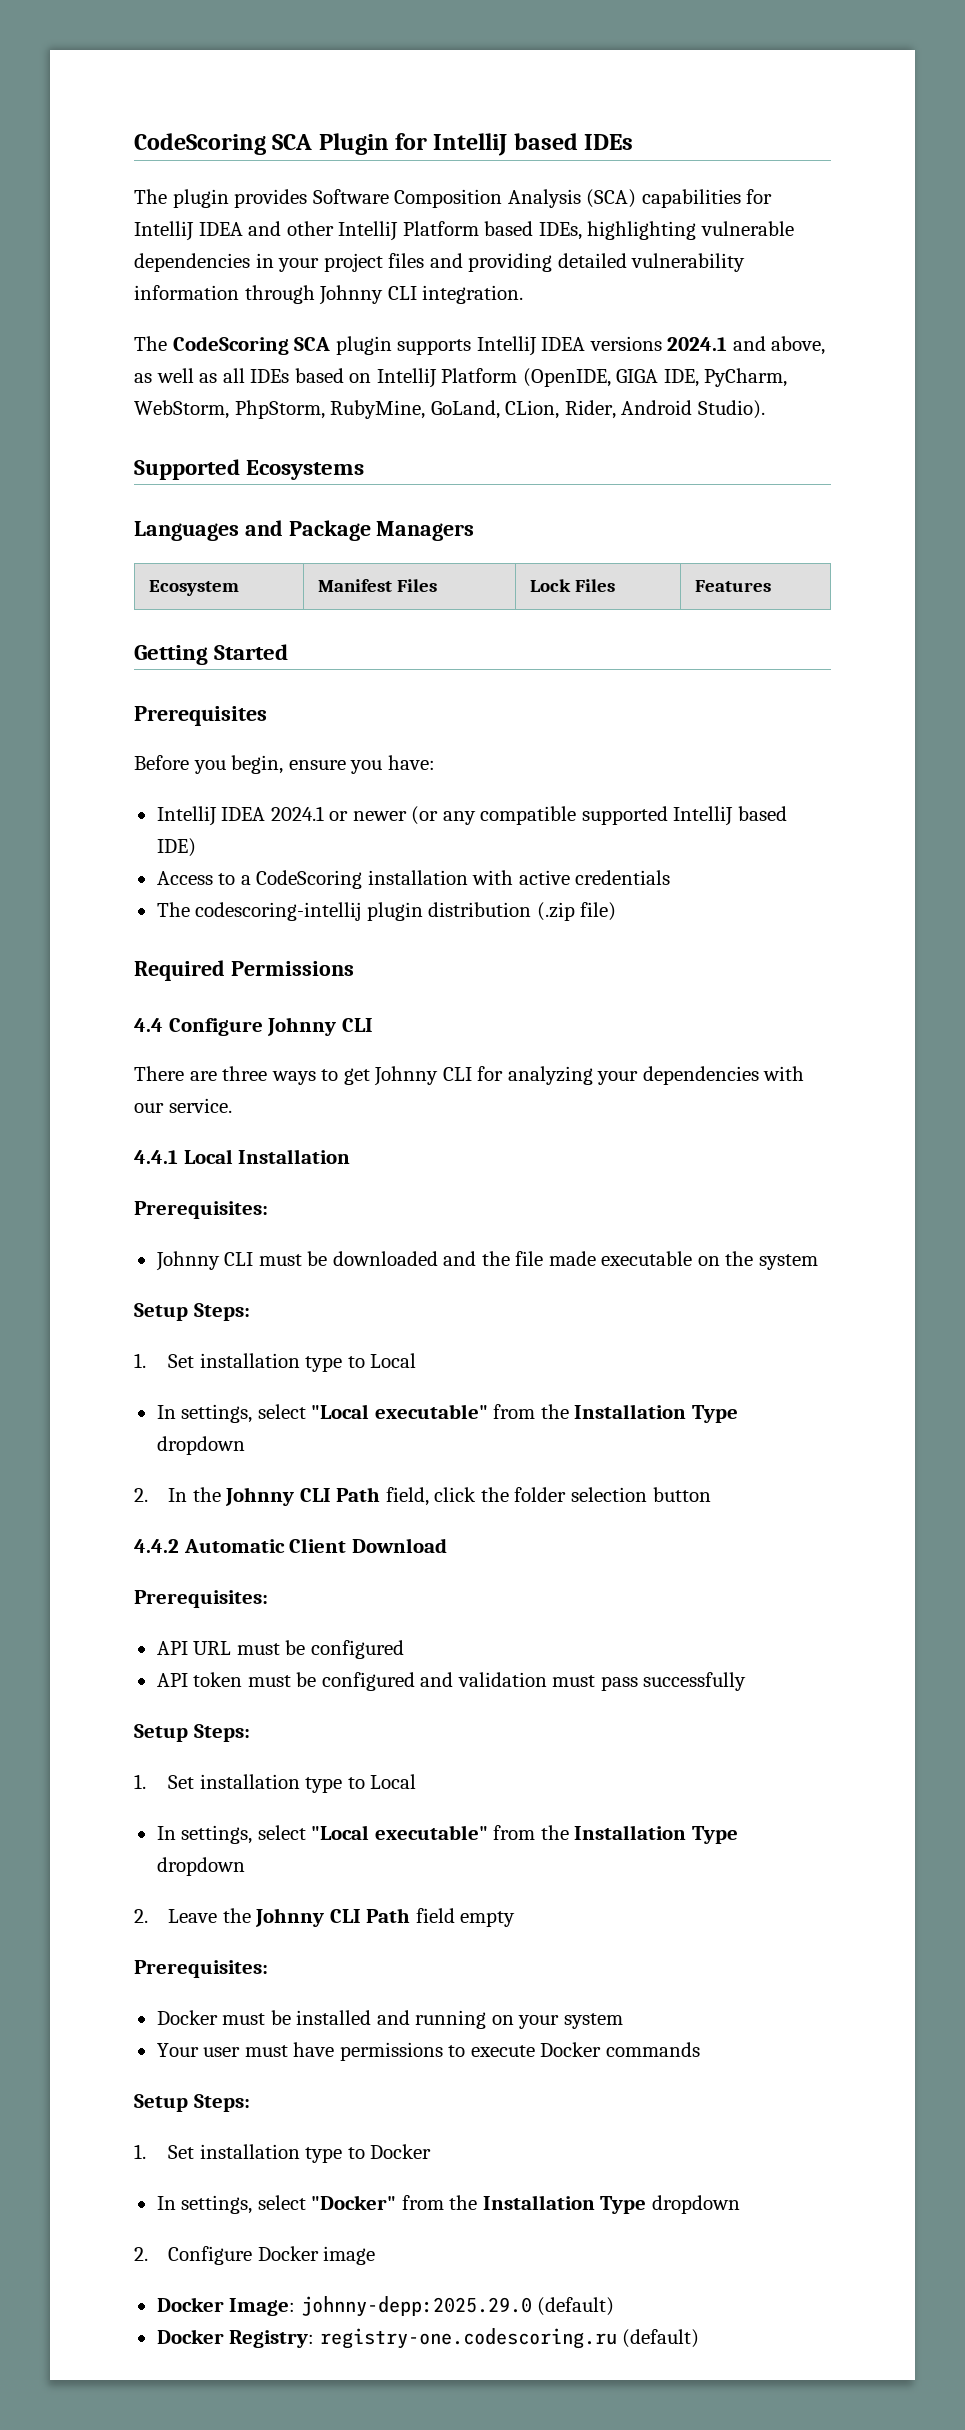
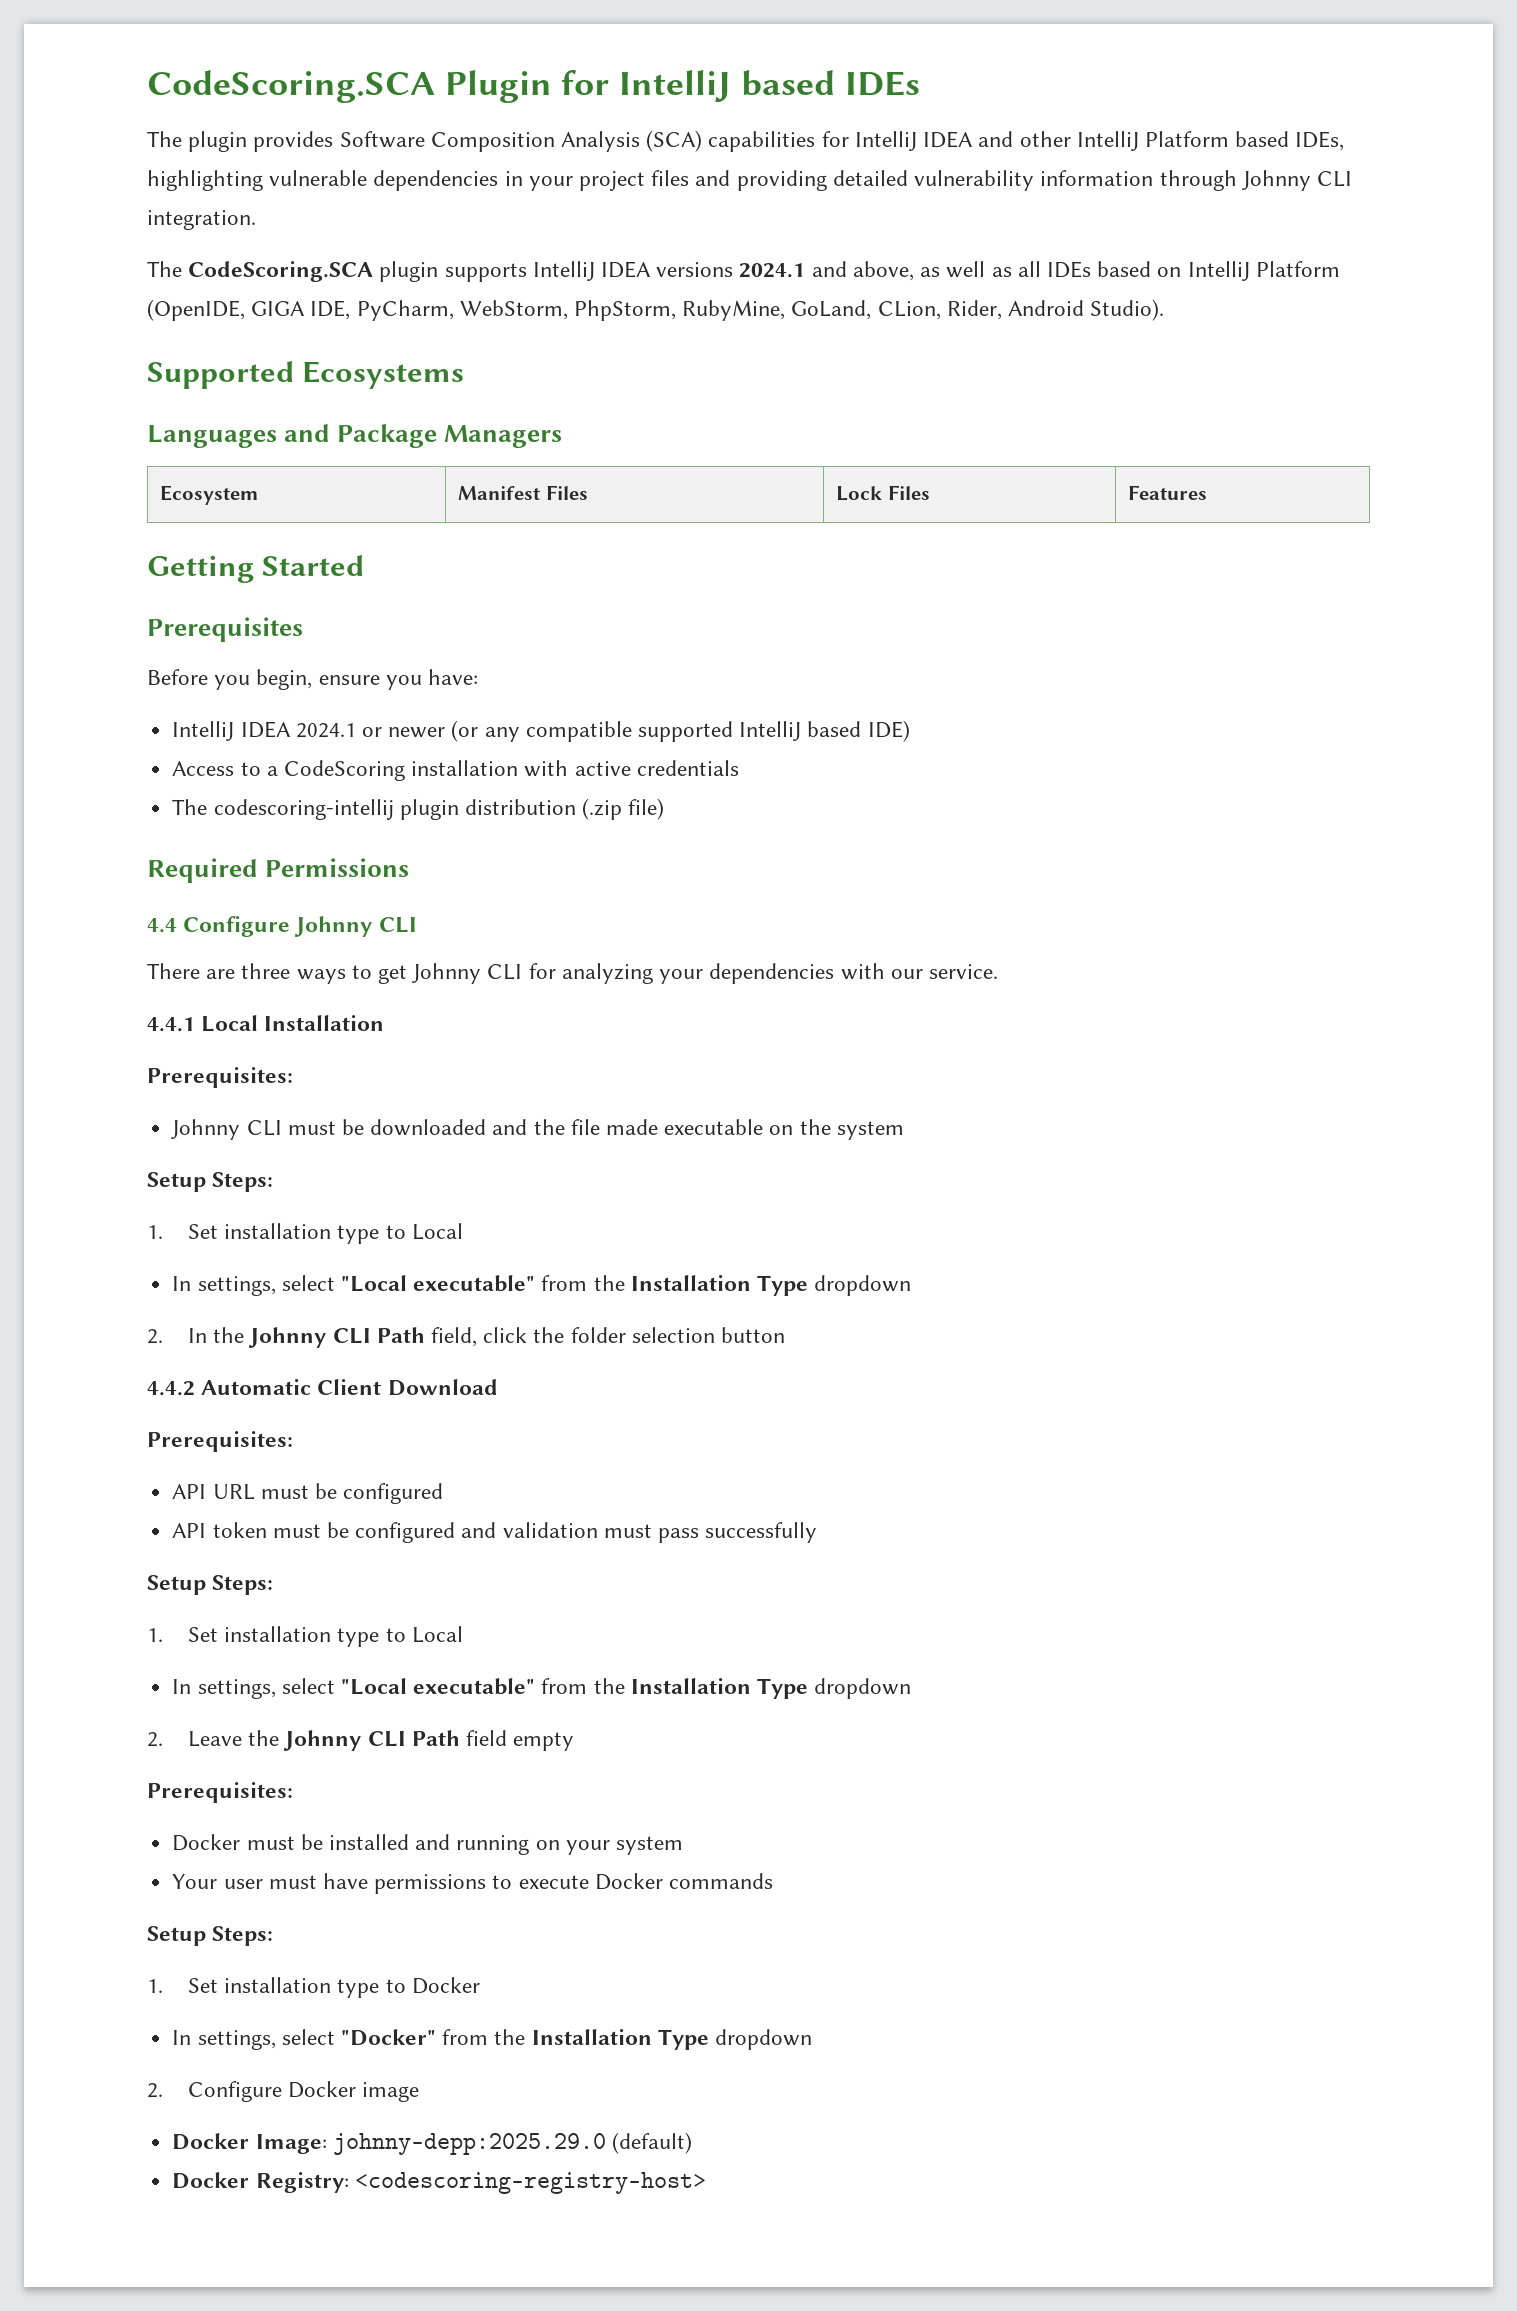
- CodeScoring SCA Plugin for IntelliJ based IDEs
+ CodeScoring.SCA Plugin for IntelliJ based IDEs
- The CodeScoring SCA plugin supports IntelliJ IDEA versions 2024.1 and above, as well as all IDEs based on IntelliJ Platform (OpenIDE, GIGA IDE, PyCharm, WebStorm, PhpStorm, RubyMine, GoLand, CLion, Rider, Android Studio).
+ The CodeScoring.SCA plugin supports IntelliJ IDEA versions 2024.1 and above, as well as all IDEs based on IntelliJ Platform (OpenIDE, GIGA IDE, PyCharm, WebStorm, PhpStorm, RubyMine, GoLand, CLion, Rider, Android Studio).
- Docker Registry: registry-one.codescoring.ru (default)
+ Docker Registry: <codescoring-registry-host>

